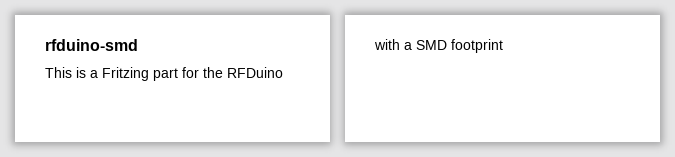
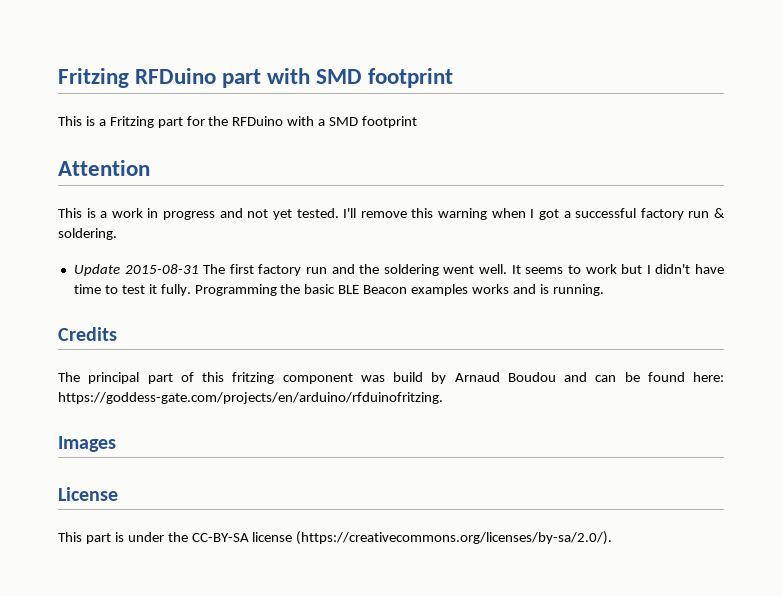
- rfduino-smd
+ Fritzing RFDuino part with SMD footprint
+ Attention
+ This is a work in progress and not yet tested. I'll remove this warning when I got a successful factory run & soldering.
+ Update 2015-08-31 The first factory run and the soldering went well. It seems to work but I didn't have time to test it fully. Programming the basic BLE Beacon examples works and is running.
+ Credits
+ The principal part of this fritzing component was build by Arnaud Boudou and can be found here: https://goddess-gate.com/projects/en/arduino/rfduinofritzing.
+ Images
+ License
+ This part is under the CC-BY-SA license (https://creativecommons.org/licenses/by-sa/2.0/).

